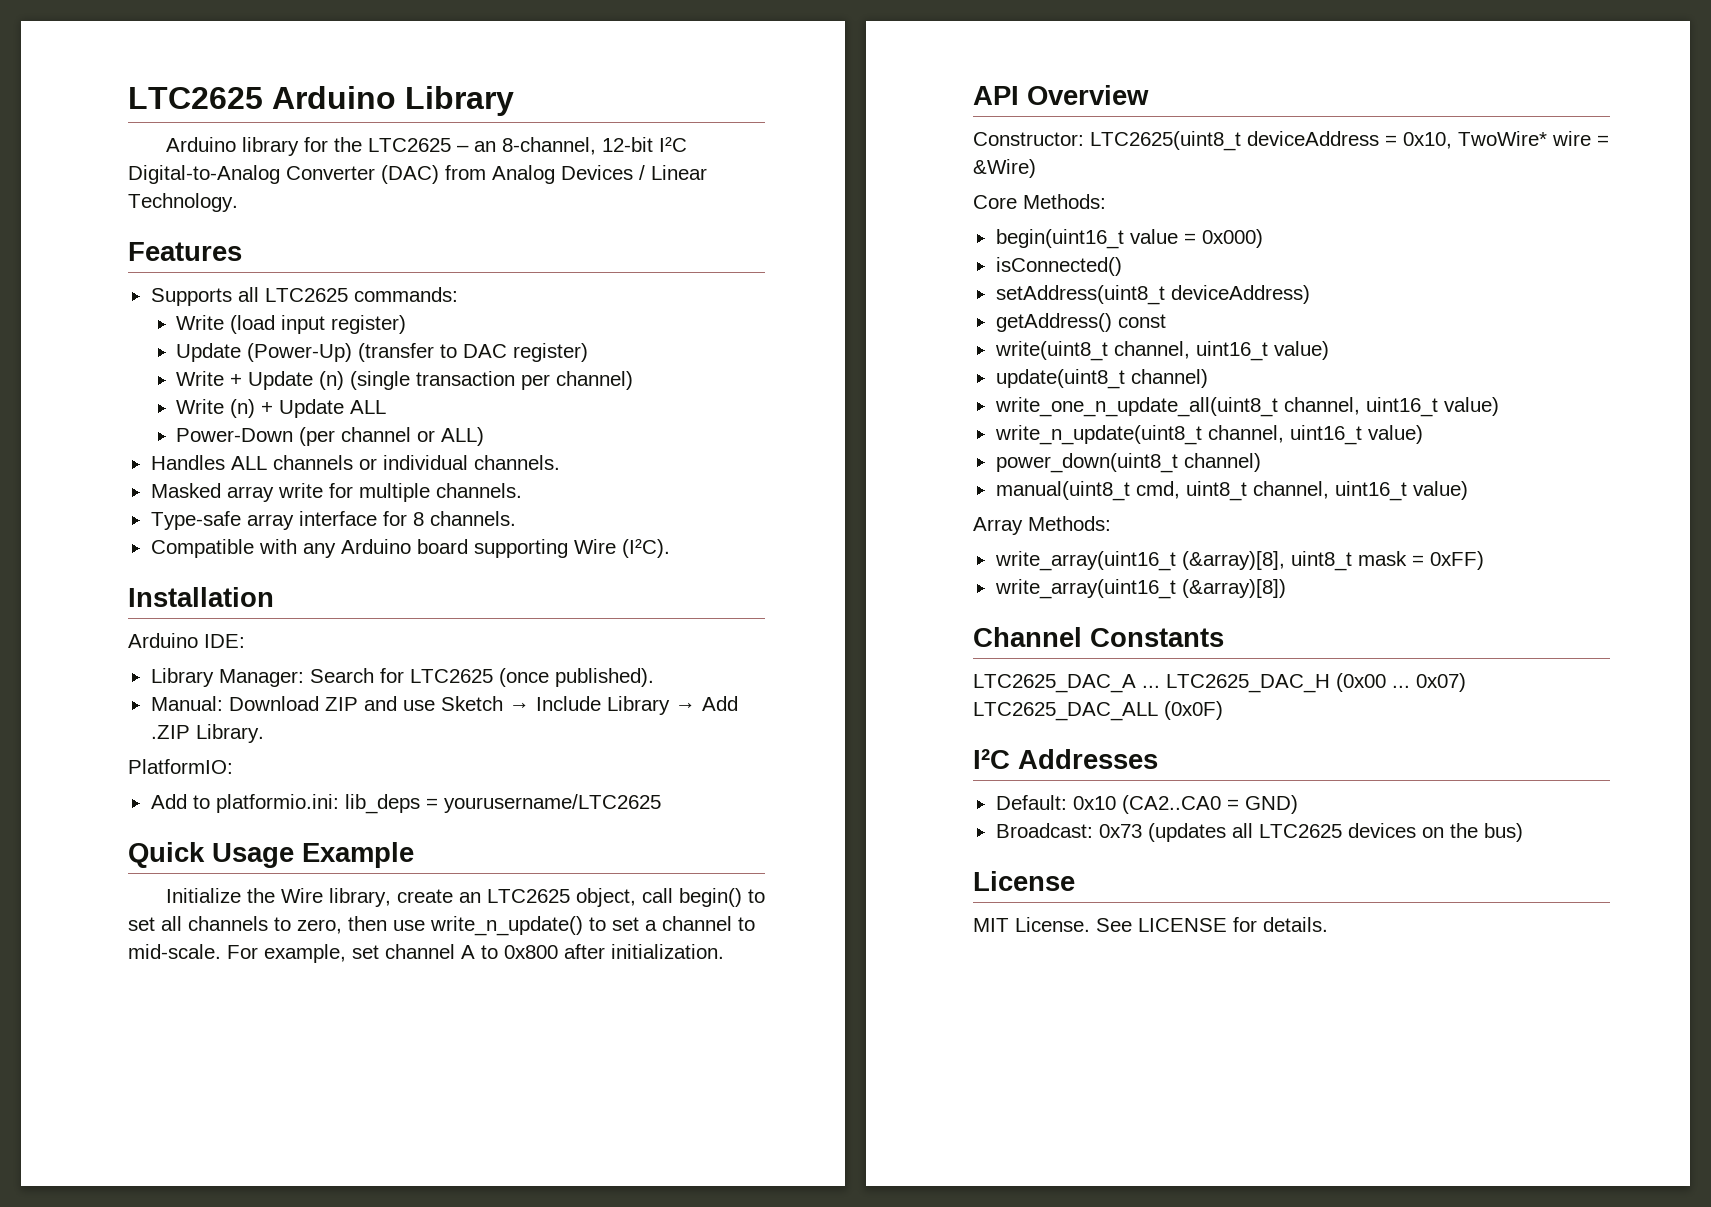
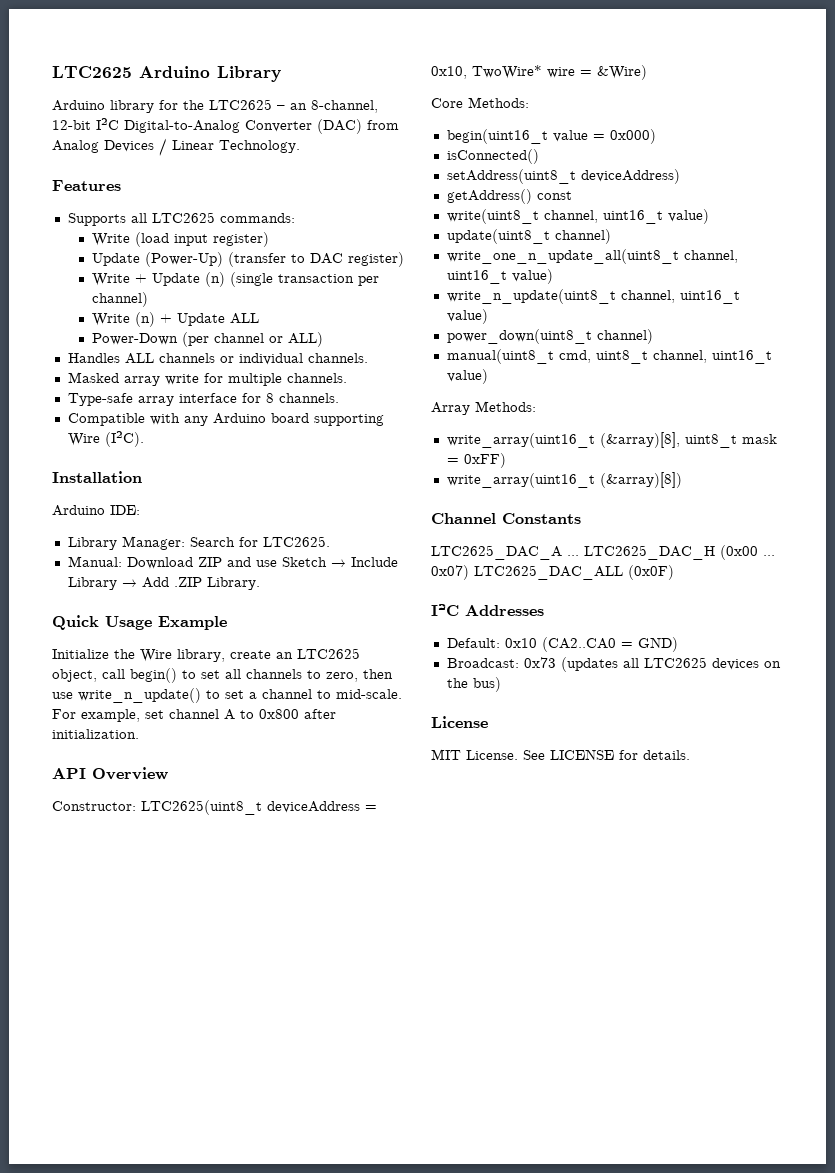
- Library Manager: Search for LTC2625 (once published).
+ Library Manager: Search for LTC2625.
- PlatformIO:
- Add to platformio.ini: lib_deps = yourusername/LTC2625

